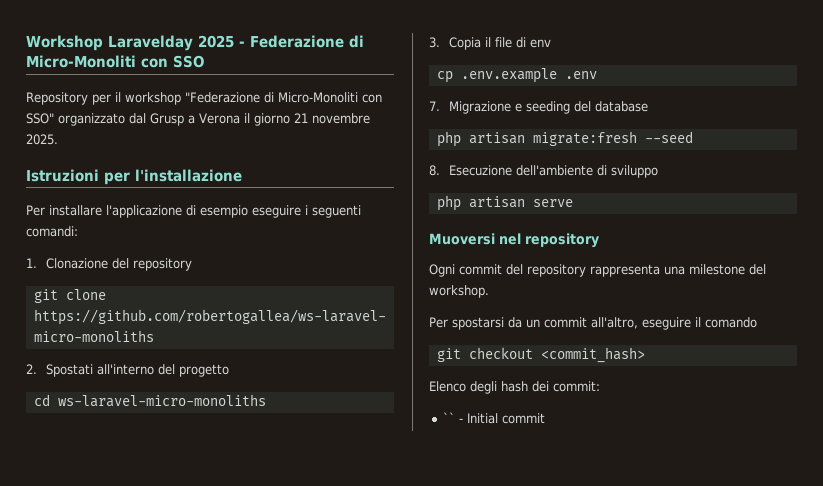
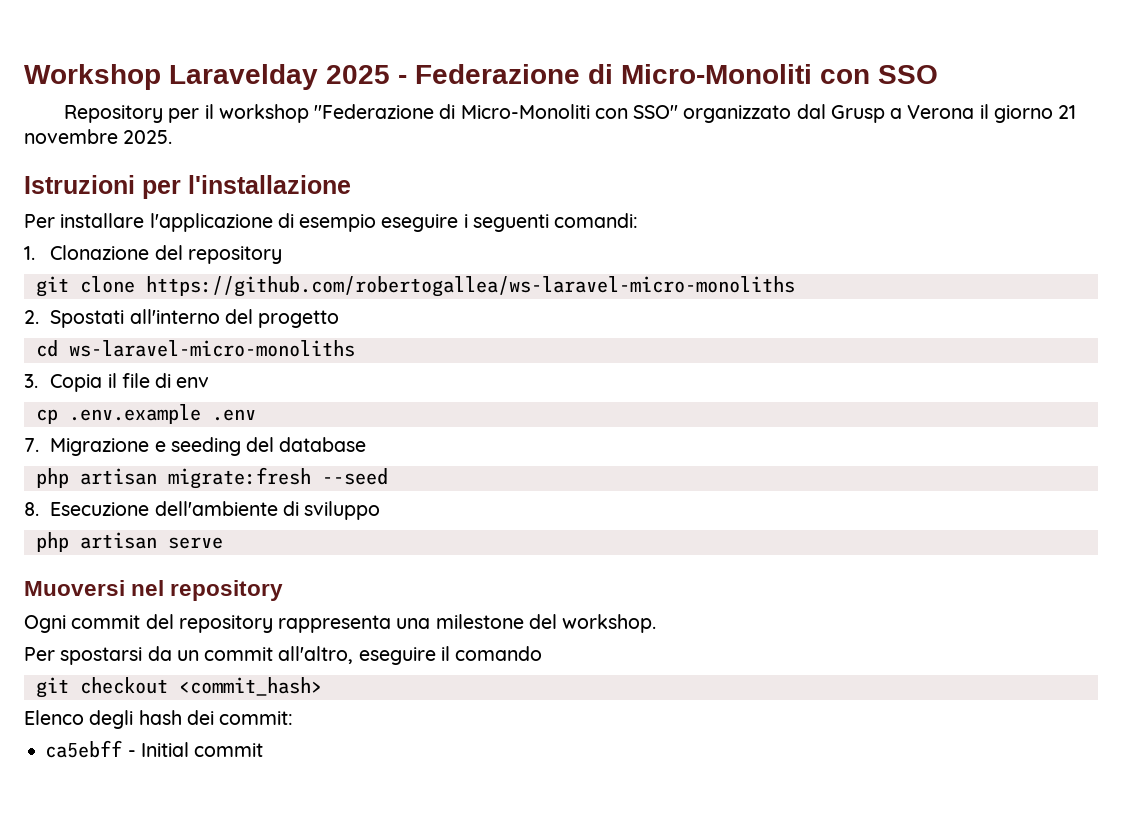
- `` - Initial commit
+ ca5ebff - Initial commit

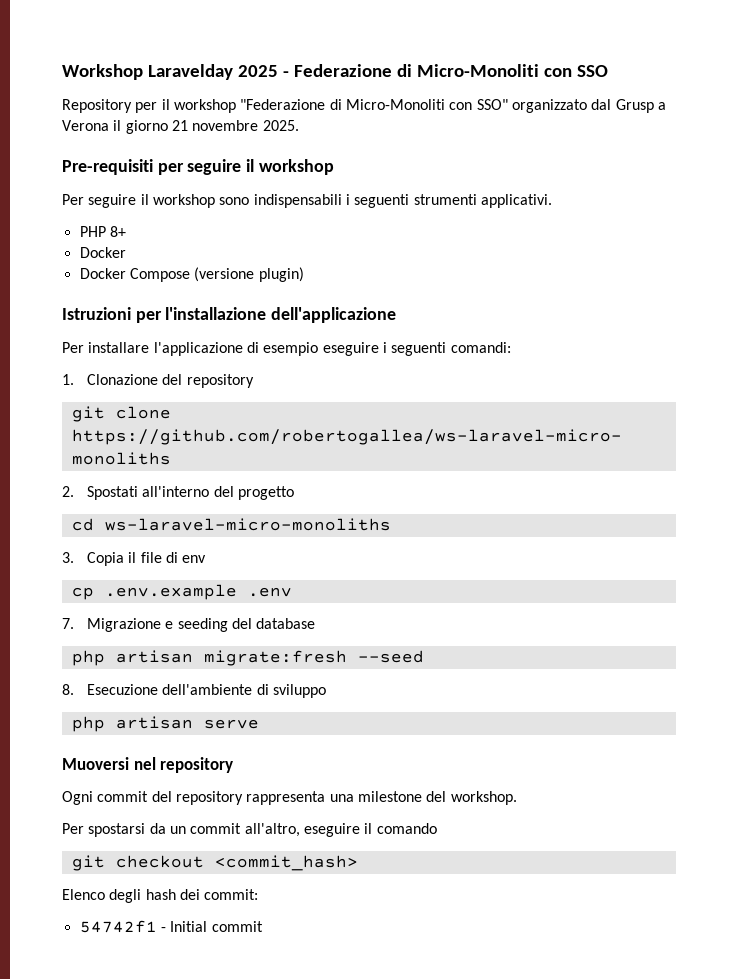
+ Pre-requisiti per seguire il workshop
+ Per seguire il workshop sono indispensabili i seguenti strumenti applicativi.
+ PHP 8+
+ Docker
+ Docker Compose (versione plugin)
- Istruzioni per l'installazione
+ Istruzioni per l'installazione dell'applicazione
- ca5ebff - Initial commit
+ 54742f1 - Initial commit

